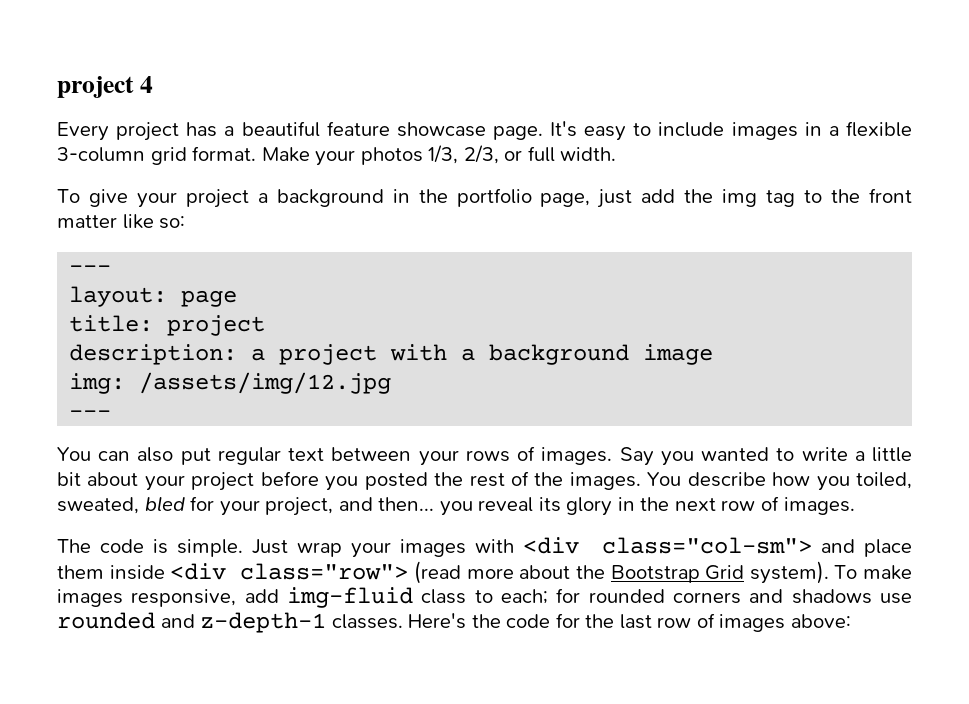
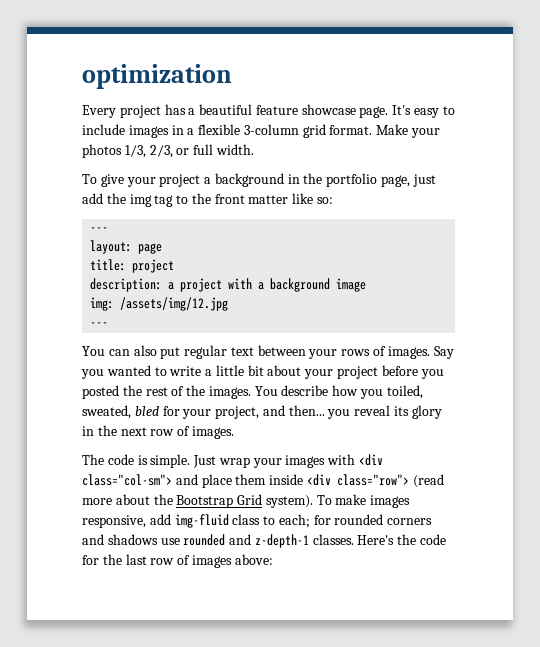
- project 4
+ optimization

